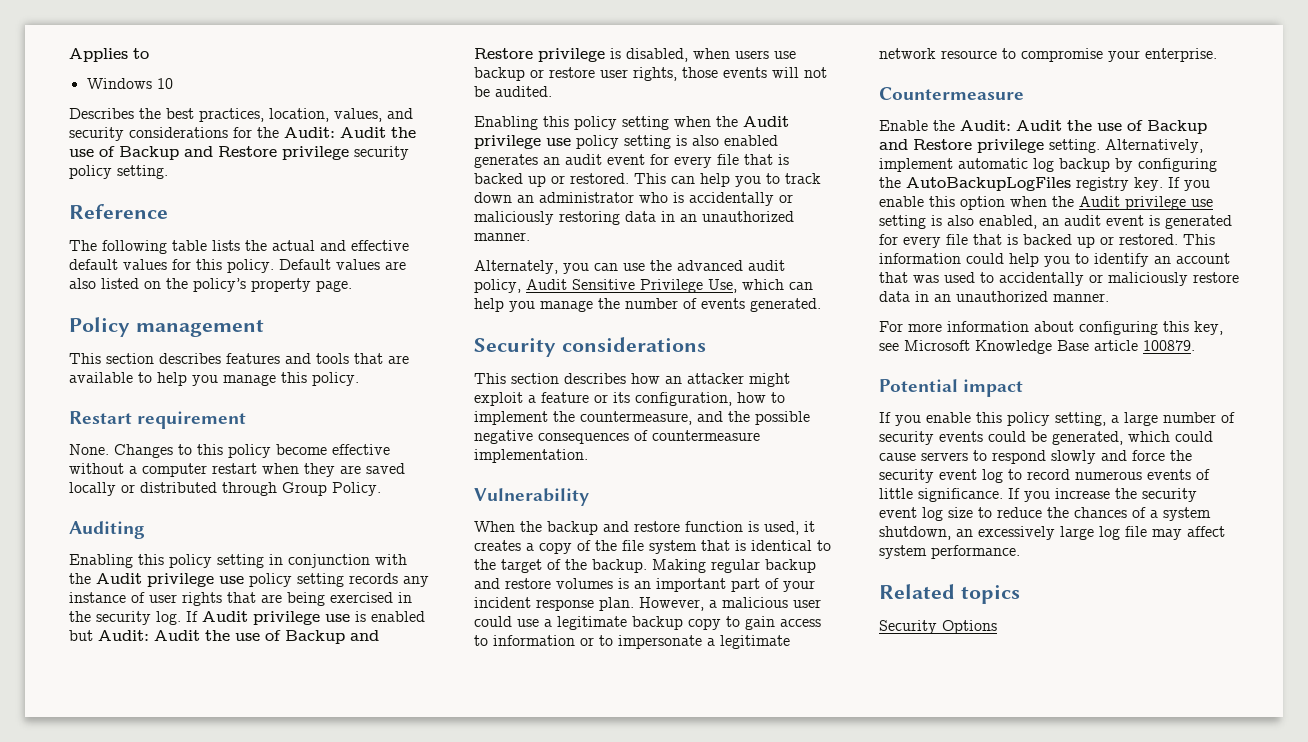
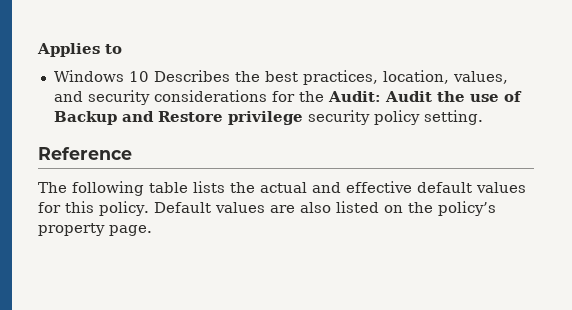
- Windows 10
- Describes the best practices, location, values, and security considerations for the Audit: Audit the use of Backup and Restore privilege security policy setting.
+ Windows 10 Describes the best practices, location, values, and security considerations for the Audit: Audit the use of Backup and Restore privilege security policy setting.
- Policy management
- This section describes features and tools that are available to help you manage this policy.
- Restart requirement
- None. Changes to this policy become effective without a computer restart when they are saved locally or distributed through Group Policy.
- Auditing
- Enabling this policy setting in conjunction with the Audit privilege use policy setting records any instance of user rights that are being exercised in the security log. If Audit privilege use is enabled but Audit: Audit the use of Backup and Restore privilege is disabled, when users use backup or restore user rights, those events will not be audited.
- Enabling this policy setting when the Audit privilege use policy setting is also enabled generates an audit event for every file that is backed up or restored. This can help you to track down an administrator who is accidentally or maliciously restoring data in an unauthorized manner.
- Alternately, you can use the advanced audit policy, Audit Sensitive Privilege Use, which can help you manage the number of events generated.
- Security considerations
- This section describes how an attacker might exploit a feature or its configuration, how to implement the countermeasure, and the possible negative consequences of countermeasure implementation.
- Vulnerability
- When the backup and restore function is used, it creates a copy of the file system that is identical to the target of the backup. Making regular backup and restore volumes is an important part of your incident response plan. However, a malicious user could use a legitimate backup copy to gain access to information or to impersonate a legitimate network resource to compromise your enterprise.
- Countermeasure
- Enable the Audit: Audit the use of Backup and Restore privilege setting. Alternatively, implement automatic log backup by configuring the AutoBackupLogFiles registry key. If you enable this option when the Audit privilege use setting is also enabled, an audit event is generated for every file that is backed up or restored. This information could help you to identify an account that was used to accidentally or maliciously restore data in an unauthorized manner.
- For more information about configuring this key, see Microsoft Knowledge Base article 100879.
- Potential impact
- If you enable this policy setting, a large number of security events could be generated, which could cause servers to respond slowly and force the security event log to record numerous events of little significance. If you increase the security event log size to reduce the chances of a system shutdown, an excessively large log file may affect system performance.
- Related topics
- Security Options

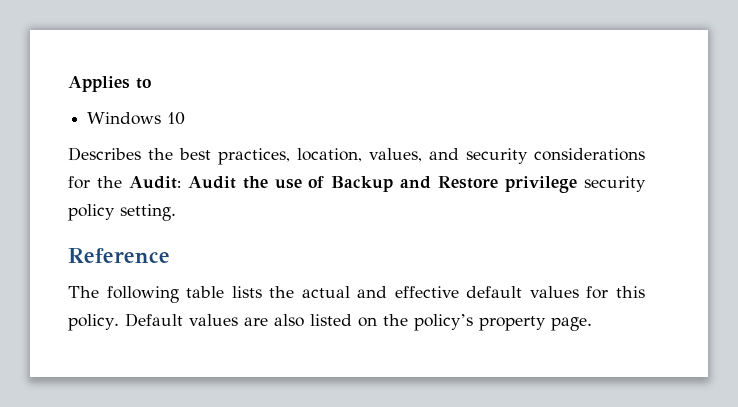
- Windows 10 Describes the best practices, location, values, and security considerations for the Audit: Audit the use of Backup and Restore privilege security policy setting.
+ Windows 10
+ Describes the best practices, location, values, and security considerations for the Audit: Audit the use of Backup and Restore privilege security policy setting.

